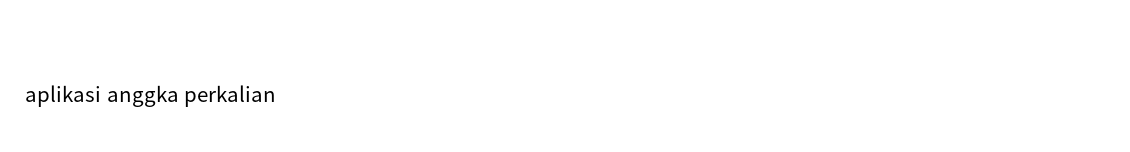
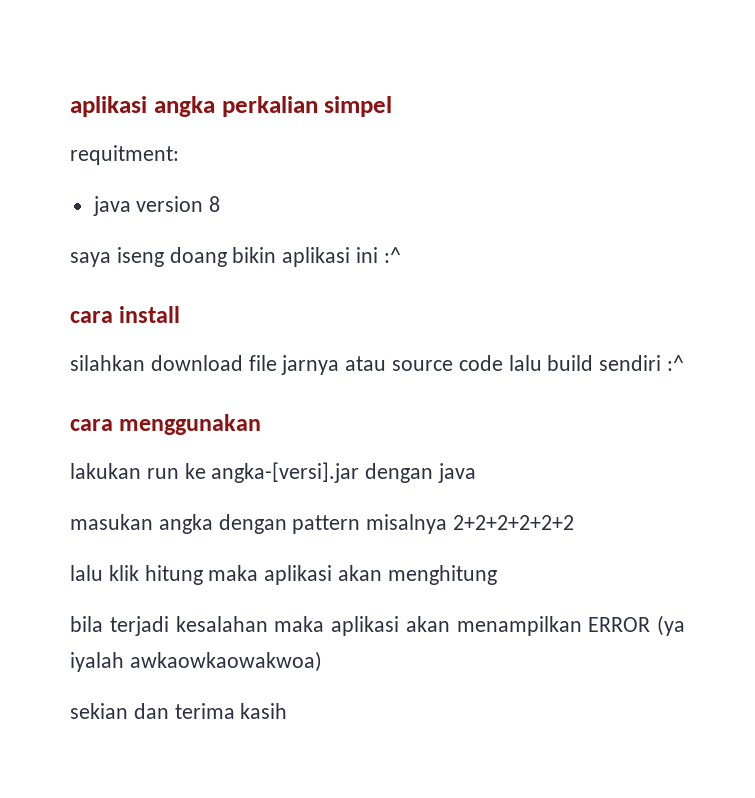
- aplikasi anggka perkalian
+ aplikasi angka perkalian simpel
+ requitment:
+ java version 8
+ saya iseng doang bikin aplikasi ini :^
+ cara install
+ silahkan download file jarnya atau source code lalu build sendiri :^
+ cara menggunakan
+ lakukan run ke angka-[versi].jar dengan java
+ masukan angka dengan pattern misalnya 2+2+2+2+2+2
+ lalu klik hitung maka aplikasi akan menghitung
+ bila terjadi kesalahan maka aplikasi akan menampilkan ERROR (ya iyalah awkaowkaowakwoa)
+ sekian dan terima kasih

